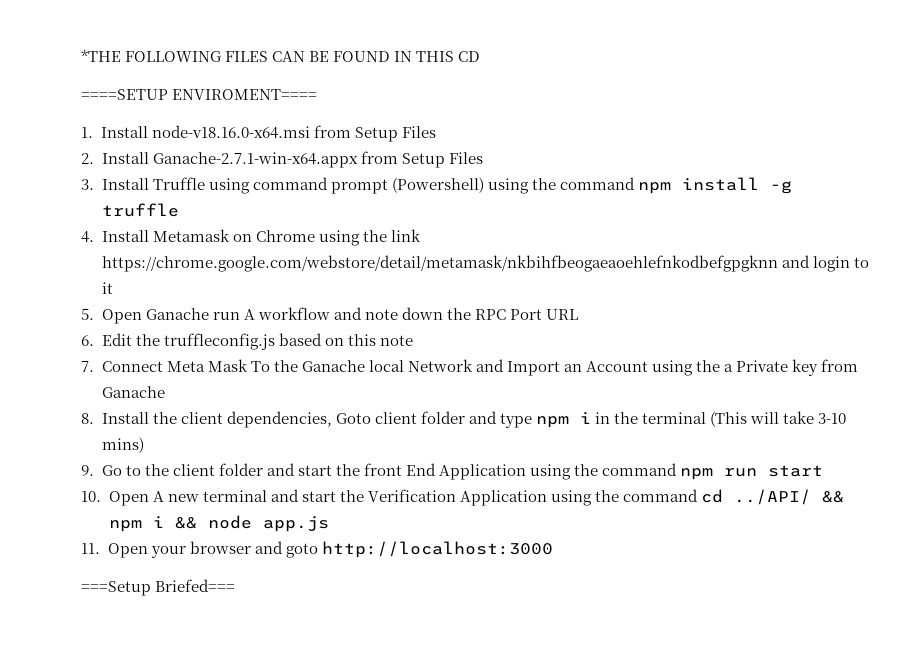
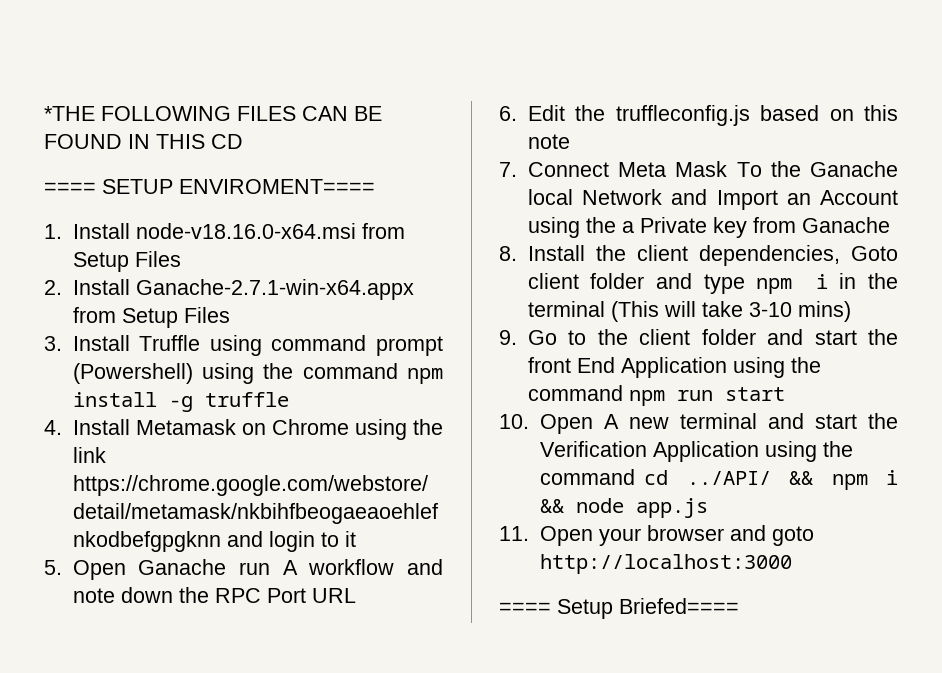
- ====SETUP ENVIROMENT====
+ ==== SETUP ENVIROMENT====
- ===Setup Briefed===
+ ==== Setup Briefed====

